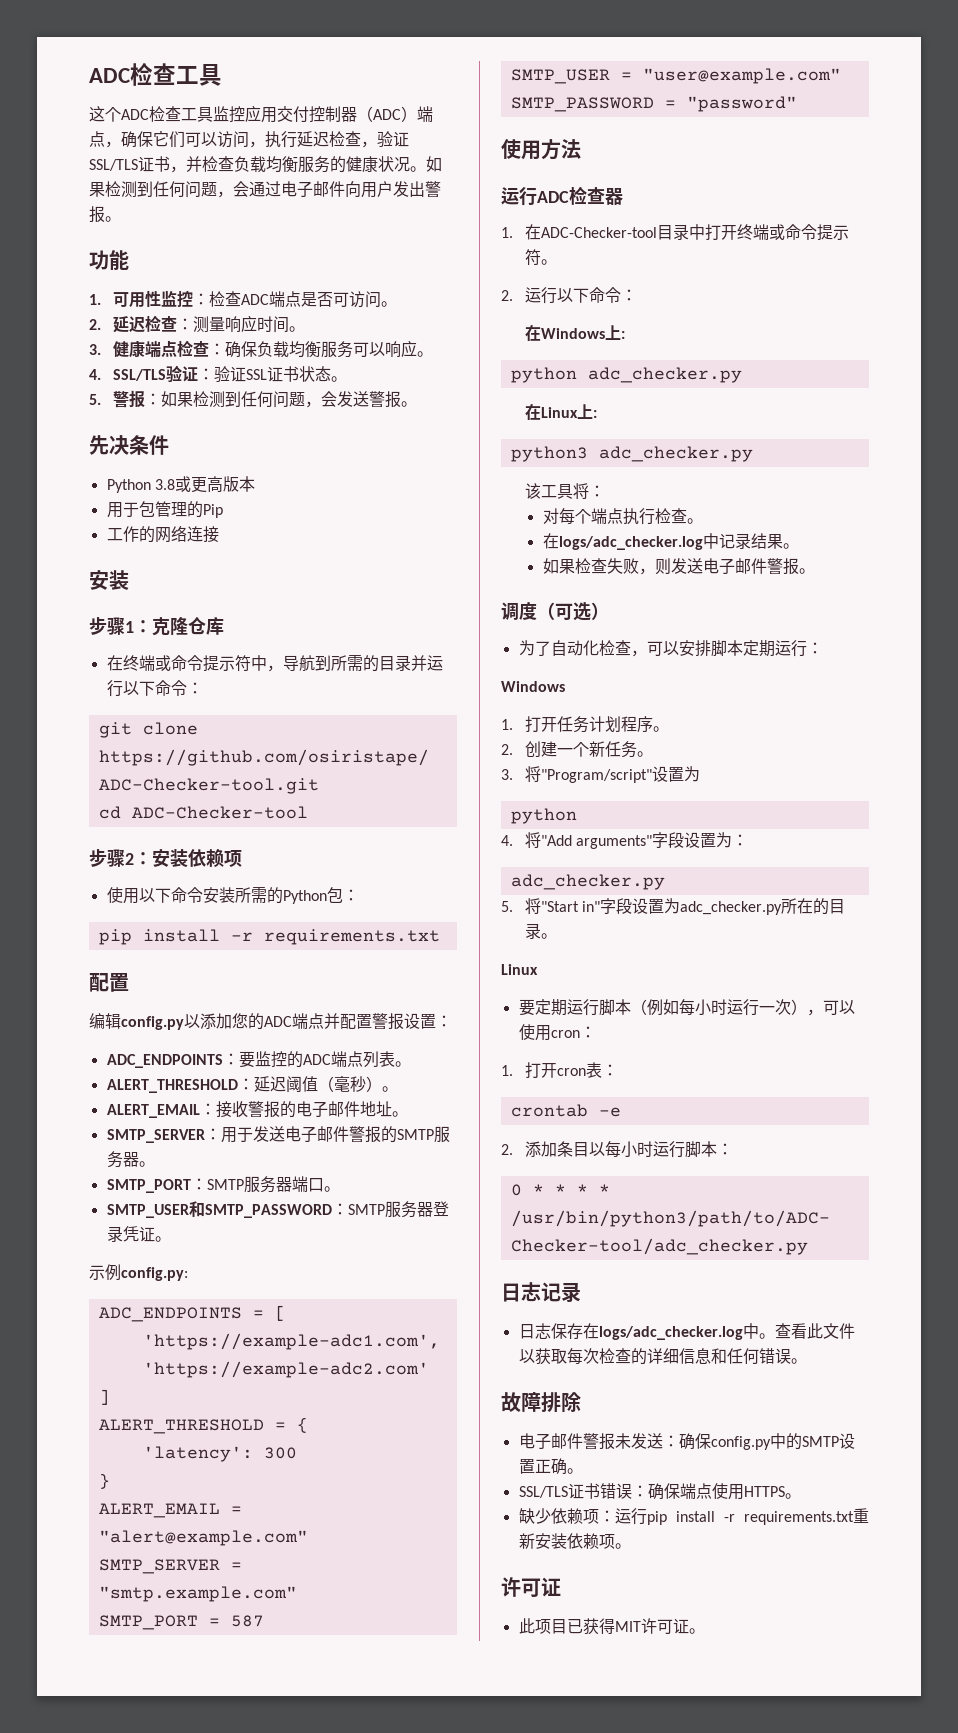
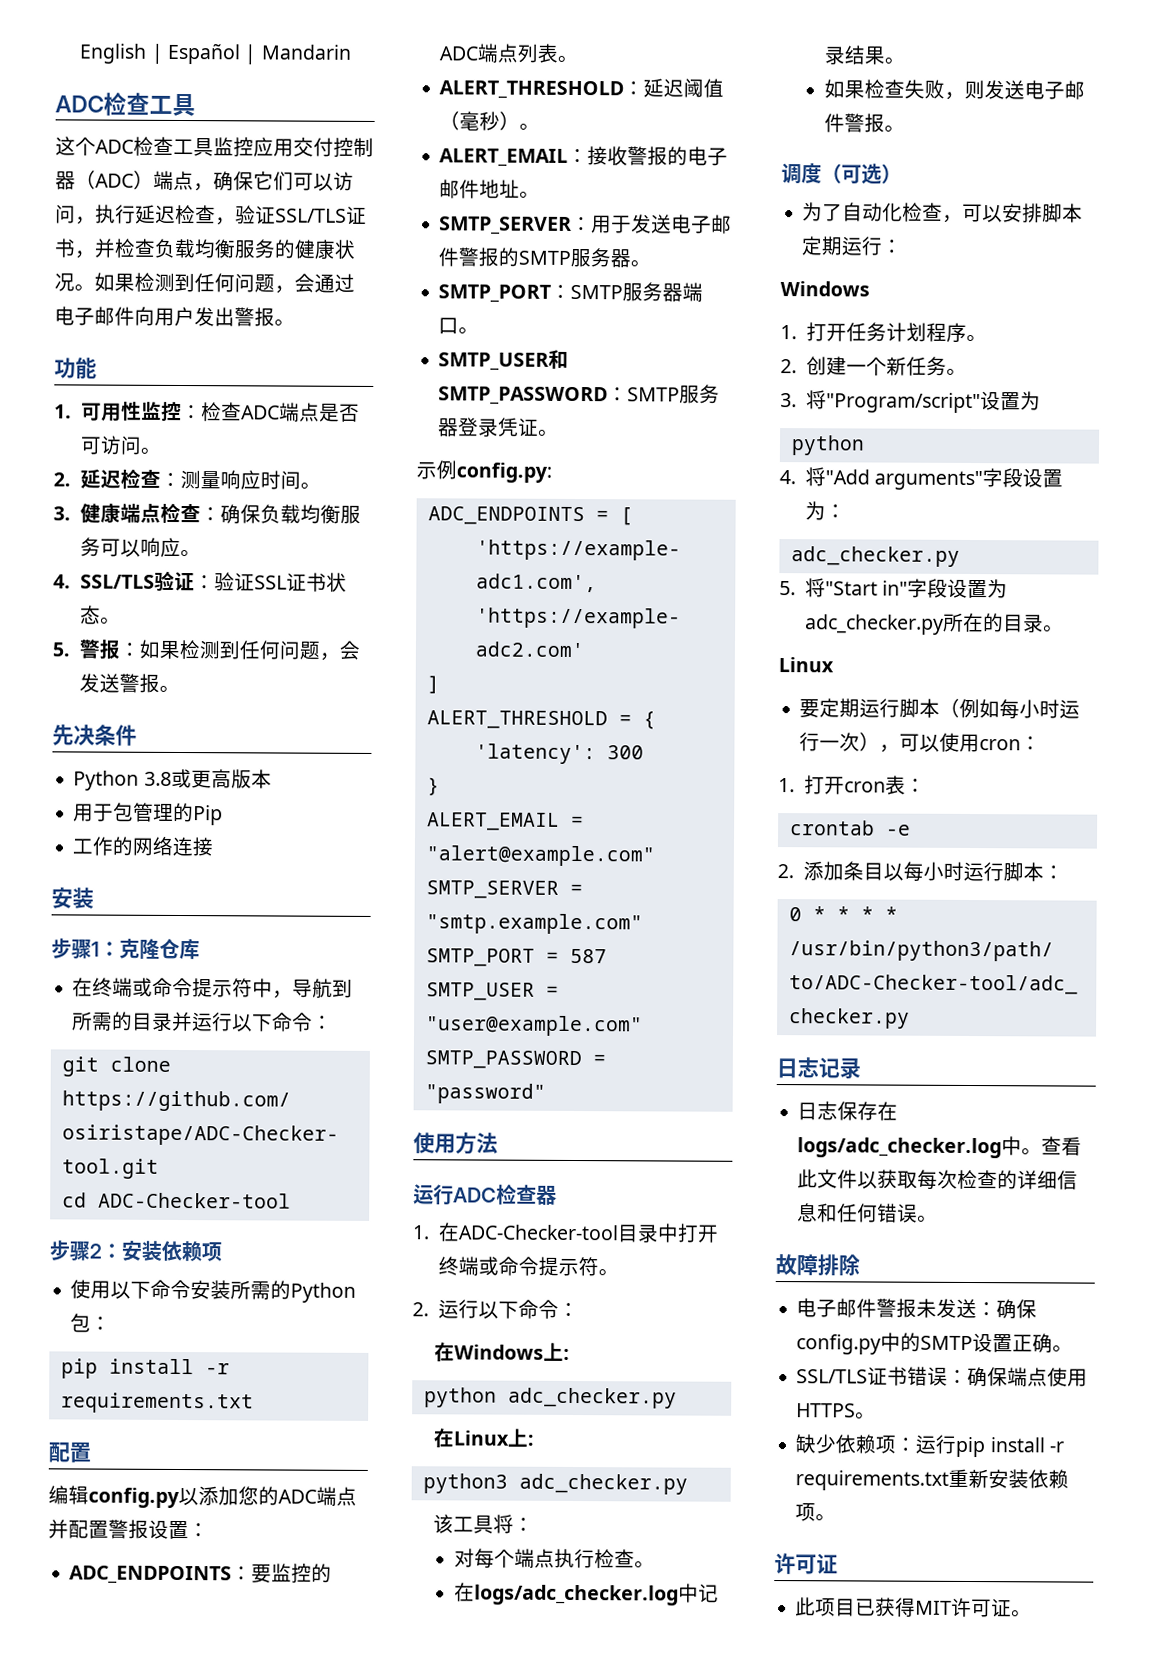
+ English | Español | Mandarin

